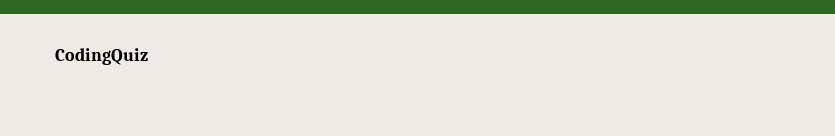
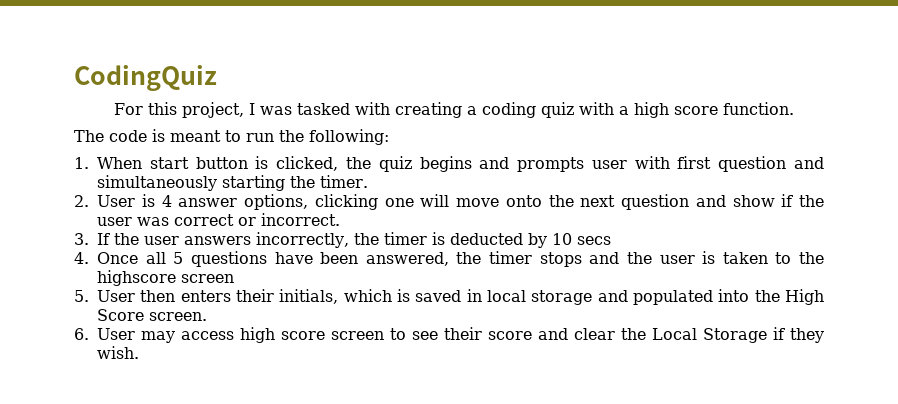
+ For this project, I was tasked with creating a coding quiz with a high score function.
+ The code is meant to run the following:
+ 1. When start button is clicked, the quiz begins and prompts user with first question and simultaneously starting the timer.
+ 2. User is 4 answer options, clicking one will move onto the next question and show if the user was correct or incorrect.
+ 3. If the user answers incorrectly, the timer is deducted by 10 secs
+ 4. Once all 5 questions have been answered, the timer stops and the user is taken to the highscore screen
+ 5. User then enters their initials, which is saved in local storage and populated into the High Score screen.
+ 6. User may access high score screen to see their score and clear the Local Storage if they wish.

